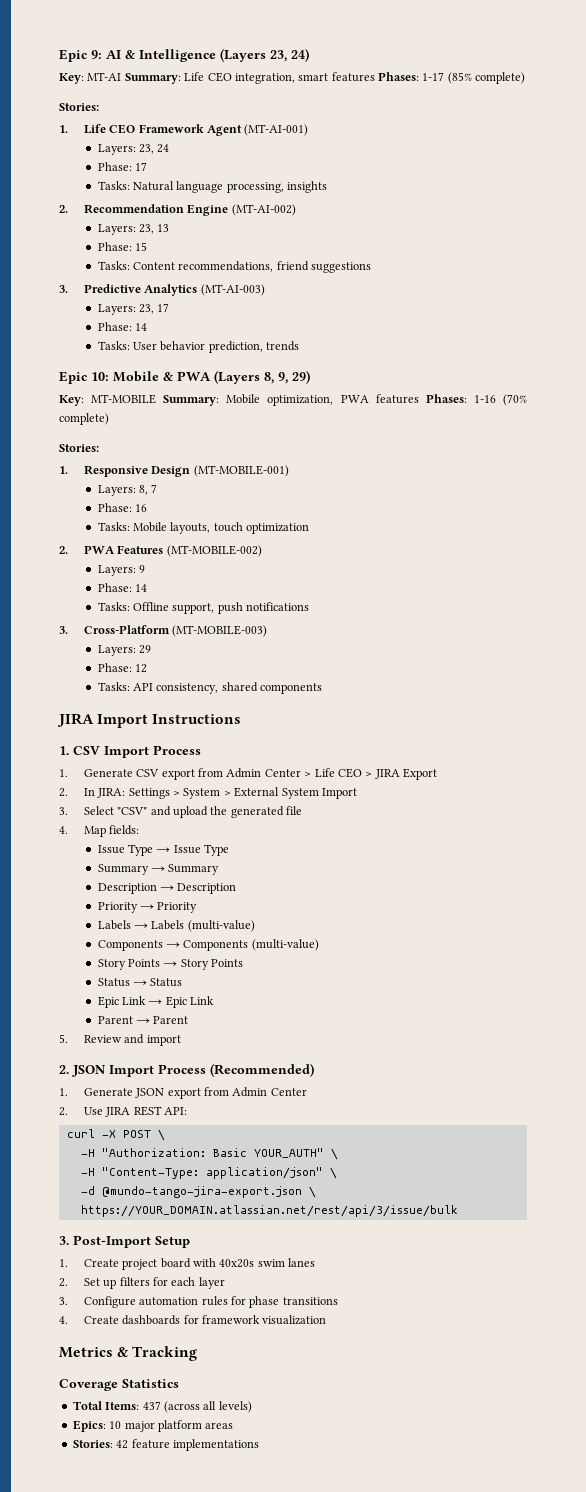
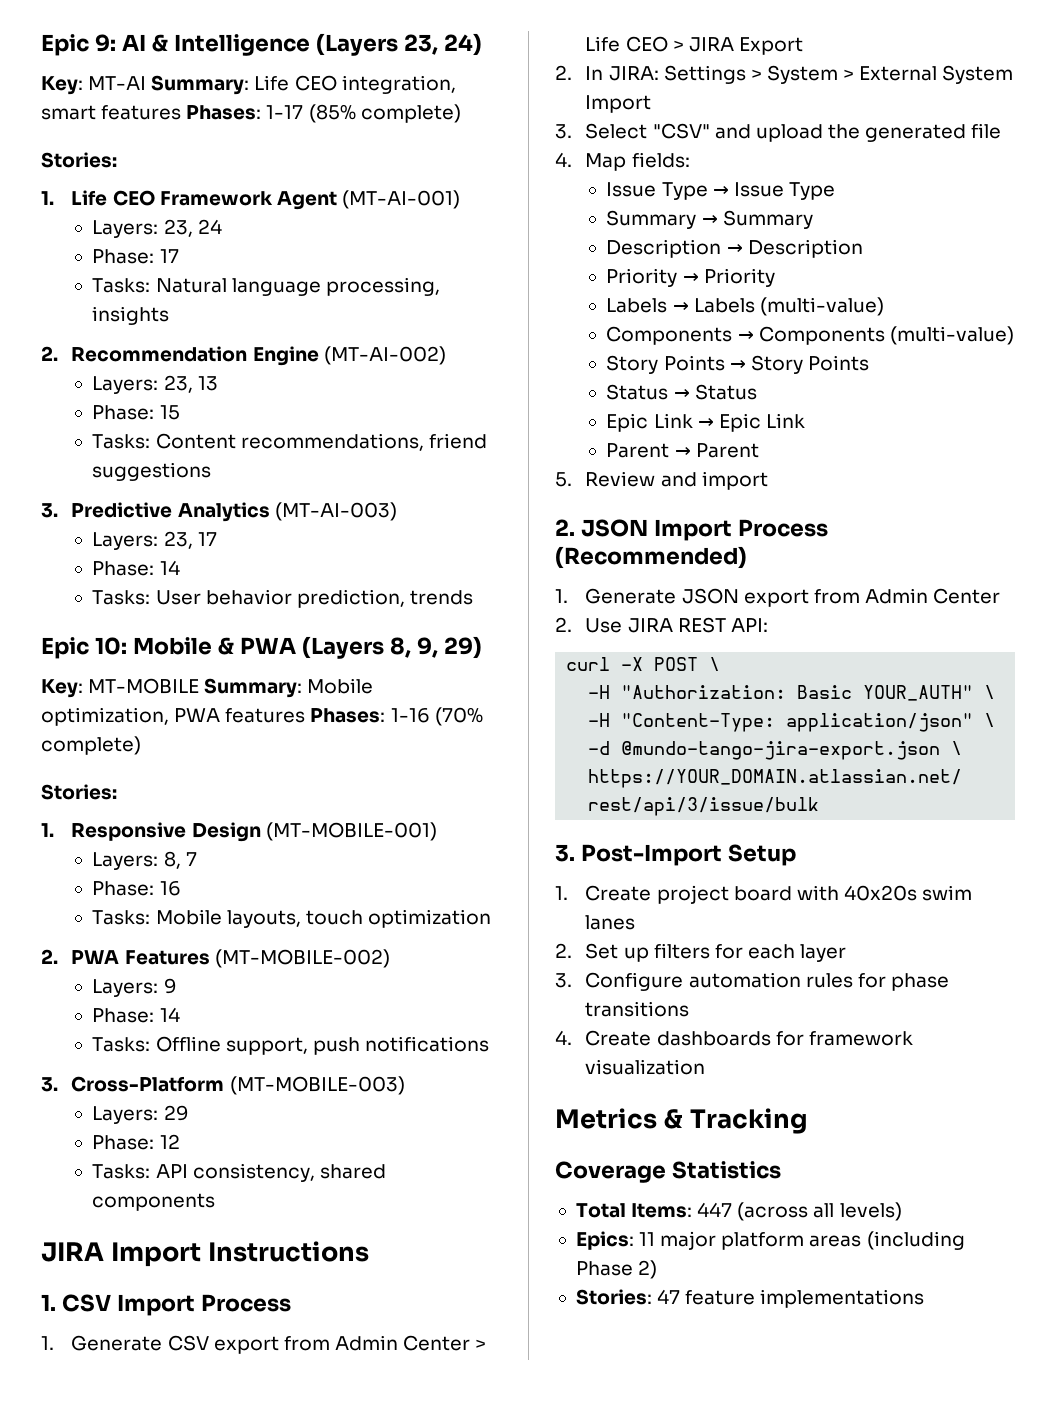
- Total Items: 437 (across all levels)
+ Total Items: 447 (across all levels)
- Epics: 10 major platform areas
- Stories: 42 feature implementations
+ Epics: 11 major platform areas (including Phase 2)
+ Stories: 47 feature implementations

